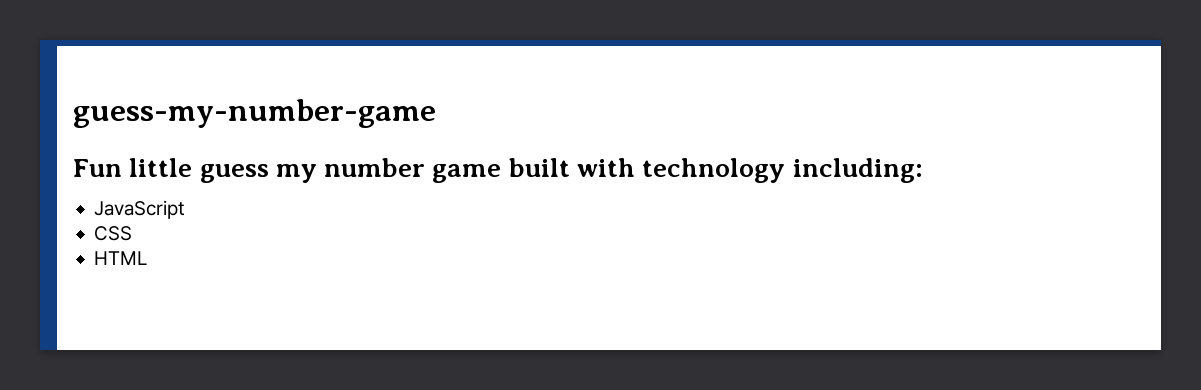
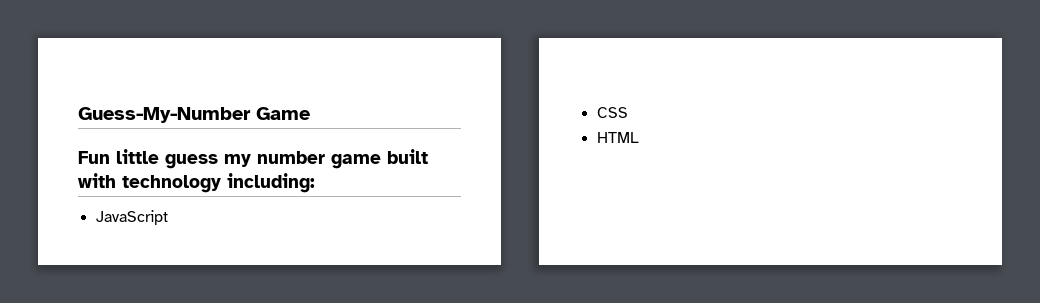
- guess-my-number-game
+ Guess-My-Number Game

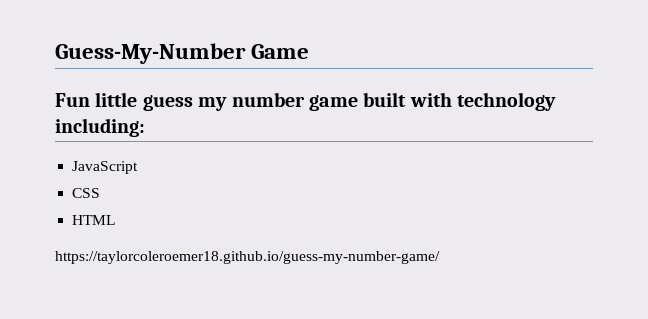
+ https://taylorcoleroemer18.github.io/guess-my-number-game/

